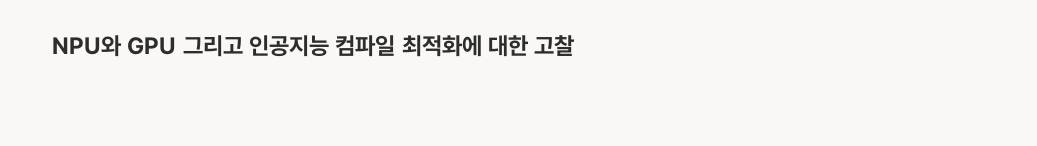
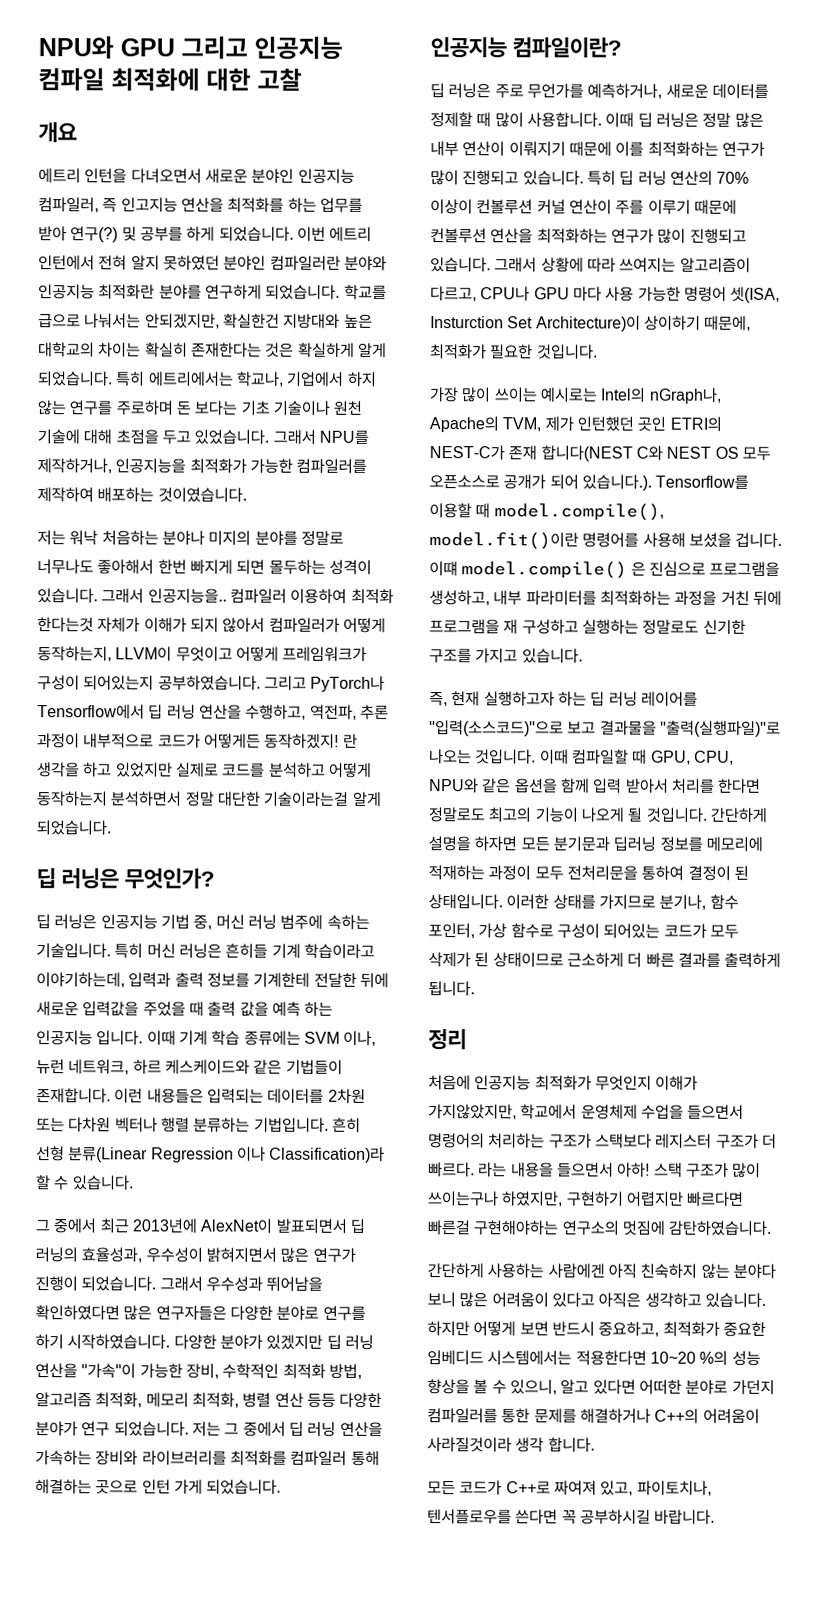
+ 개요
+ 에트리 인턴을 다녀오면서 새로운 분야인 인공지능 컴파일러, 즉 인고지능 연산을 최적화를 하는 업무를 받아 연구(?) 및 공부를 하게 되었습니다. 이번 에트리 인턴에서 전혀 알지 못하였던 분야인 컴파일러란 분야와 인공지능 최적화란 분야를 연구하게 되었습니다. 학교를 급으로 나눠서는 안되겠지만, 확실한건 지방대와 높은 대학교의 차이는 확실히 존재한다는 것은 확실하게 알게 되었습니다. 특히 에트리에서는 학교나, 기업에서 하지 않는 연구를 주로하며 돈 보다는 기초 기술이나 원천 기술에 대해 초점을 두고 있었습니다. 그래서 NPU를 제작하거나, 인공지능을 최적화가 가능한 컴파일러를 제작하여 배포하는 것이였습니다.
+ 저는 워낙 처음하는 분야나 미지의 분야를 정말로 너무나도 좋아해서 한번 빠지게 되면 몰두하는 성격이 있습니다. 그래서 인공지능을.. 컴파일러 이용하여 최적화 한다는것 자체가 이해가 되지 않아서 컴파일러가 어떻게 동작하는지, LLVM이 무엇이고 어떻게 프레임워크가 구성이 되어있는지 공부하였습니다. 그리고 PyTorch나 Tensorflow에서 딥 러닝 연산을 수행하고, 역전파, 추론 과정이 내부적으로 코드가 어떻게든 동작하겠지! 란 생각을 하고 있었지만 실제로 코드를 분석하고 어떻게 동작하는지 분석하면서 정말 대단한 기술이라는걸 알게 되었습니다.
+ 딥 러닝은 무엇인가?
+ 딥 러닝은 인공지능 기법 중, 머신 러닝 범주에 속하는 기술입니다. 특히 머신 러닝은 흔히들 기계 학습이라고 이야기하는데, 입력과 출력 정보를 기계한테 전달한 뒤에 새로운 입력값을 주었을 때 출력 값을 예측 하는 인공지능 입니다. 이때 기계 학습 종류에는 SVM 이나, 뉴런 네트워크, 하르 케스케이드와 같은 기법들이 존재합니다. 이런 내용들은 입력되는 데이터를 2차원 또는 다차원 벡터나 행렬 분류하는 기법입니다. 흔히 선형 분류(Linear Regression 이나 Classification)라 할 수 있습니다.
+ 그 중에서 최근 2013년에 AlexNet이 발표되면서 딥 러닝의 효율성과, 우수성이 밝혀지면서 많은 연구가 진행이 되었습니다. 그래서 우수성과 뛰어남을 확인하였다면 많은 연구자들은 다양한 분야로 연구를 하기 시작하였습니다. 다양한 분야가 있겠지만 딥 러닝 연산을 "가속"이 가능한 장비, 수학적인 최적화 방법, 알고리즘 최적화, 메모리 최적화, 병렬 연산 등등 다양한 분야가 연구 되었습니다. 저는 그 중에서 딥 러닝 연산을 가속하는 장비와 라이브러리를 최적화를 컴파일러 통해 해결하는 곳으로 인턴 가게 되었습니다.
+ 인공지능 컴파일이란?
+ 딥 러닝은 주로 무언가를 예측하거나, 새로운 데이터를 정제할 때 많이 사용합니다. 이때 딥 러닝은 정말 많은 내부 연산이 이뤄지기 때문에 이를 최적화하는 연구가 많이 진행되고 있습니다. 특히 딥 러닝 연산의 70% 이상이 컨볼루션 커널 연산이 주를 이루기 때문에 컨볼루션 연산을 최적화하는 연구가 많이 진행되고 있습니다. 그래서 상황에 따라 쓰여지는 알고리즘이 다르고, CPU나 GPU 마다 사용 가능한 명령어 셋(ISA, Insturction Set Architecture)이 상이하기 때문에, 최적화가 필요한 것입니다.
+ 가장 많이 쓰이는 예시로는 Intel의 nGraph나, Apache의 TVM, 제가 인턴했던 곳인 ETRI의 NEST-C가 존재 합니다(NEST C와 NEST OS 모두 오픈소스로 공개가 되어 있습니다.). Tensorflow를 이용할 때 model.compile(), model.fit()이란 명령어를 사용해 보셨을 겁니다. 이떄 model.compile() 은 진심으로 프로그램을 생성하고, 내부 파라미터를 최적화하는 과정을 거친 뒤에 프로그램을 재 구성하고 실행하는 정말로도 신기한 구조를 가지고 있습니다.
+ 즉, 현재 실행하고자 하는 딥 러닝 레이어를 "입력(소스코드)"으로 보고 결과물을 "출력(실행파일)"로 나오는 것입니다. 이때 컴파일할 때 GPU, CPU, NPU와 같은 옵션을 함께 입력 받아서 처리를 한다면 정말로도 최고의 기능이 나오게 될 것입니다. 간단하게 설명을 하자면 모든 분기문과 딥러닝 정보를 메모리에 적재하는 과정이 모두 전처리문을 통하여 결정이 된 상태입니다. 이러한 상태를 가지므로 분기나, 함수 포인터, 가상 함수로 구성이 되어있는 코드가 모두 삭제가 된 상태이므로 근소하게 더 빠른 결과를 출력하게 됩니다.
+ 정리
+ 처음에 인공지능 최적화가 무엇인지 이해가 가지않았지만, 학교에서 운영체제 수업을 들으면서 명령어의 처리하는 구조가 스택보다 레지스터 구조가 더 빠르다. 라는 내용을 들으면서 아하! 스택 구조가 많이 쓰이는구나 하였지만, 구현하기 어렵지만 빠르다면 빠른걸 구현해야하는 연구소의 멋짐에 감탄하였습니다.
+ 간단하게 사용하는 사람에겐 아직 친숙하지 않는 분야다 보니 많은 어려움이 있다고 아직은 생각하고 있습니다. 하지만 어떻게 보면 반드시 중요하고, 최적화가 중요한 임베디드 시스템에서는 적용한다면 10~20 %의 성능 향상을 볼 수 있으니, 알고 있다면 어떠한 분야로 가던지 컴파일러를 통한 문제를 해결하거나 C++의 어려움이 사라질것이라 생각 합니다.
+ 모든 코드가 C++로 짜여져 있고, 파이토치나, 텐서플로우를 쓴다면 꼭 공부하시길 바랍니다.

